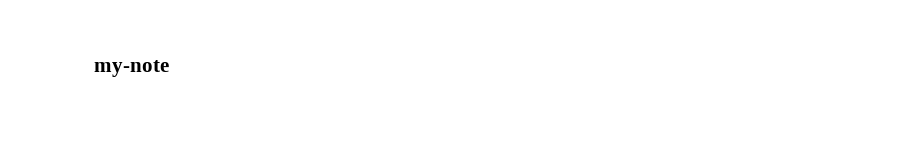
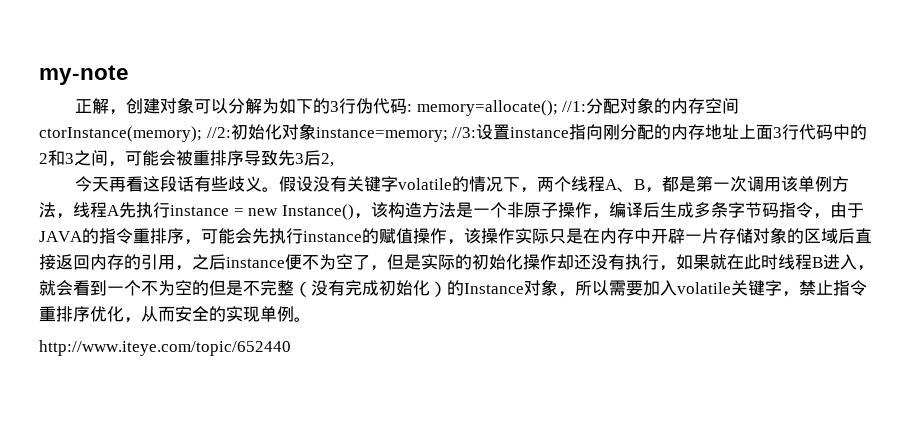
+ 正解，创建对象可以分解为如下的3行伪代码: memory=allocate(); //1:分配对象的内存空间ctorInstance(memory); //2:初始化对象instance=memory; //3:设置instance指向刚分配的内存地址上面3行代码中的2和3之间，可能会被重排序导致先3后2,
+ 今天再看这段话有些歧义。假设没有关键字volatile的情况下，两个线程A、B，都是第一次调用该单例方法，线程A先执行instance = new Instance()，该构造方法是一个非原子操作，编译后生成多条字节码指令，由于JAVA的指令重排序，可能会先执行instance的赋值操作，该操作实际只是在内存中开辟一片存储对象的区域后直接返回内存的引用，之后instance便不为空了，但是实际的初始化操作却还没有执行，如果就在此时线程B进入，就会看到一个不为空的但是不完整（没有完成初始化）的Instance对象，所以需要加入volatile关键字，禁止指令重排序优化，从而安全的实现单例。
+ http://www.iteye.com/topic/652440

